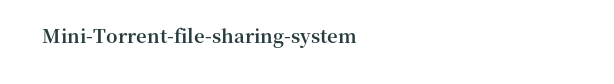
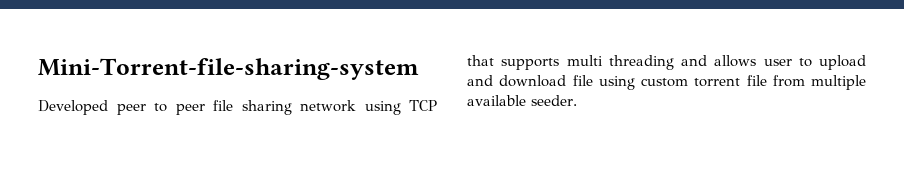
+ Developed peer to peer file sharing network using TCP that supports multi threading and allows user to upload and download file using custom torrent file from multiple available seeder.

